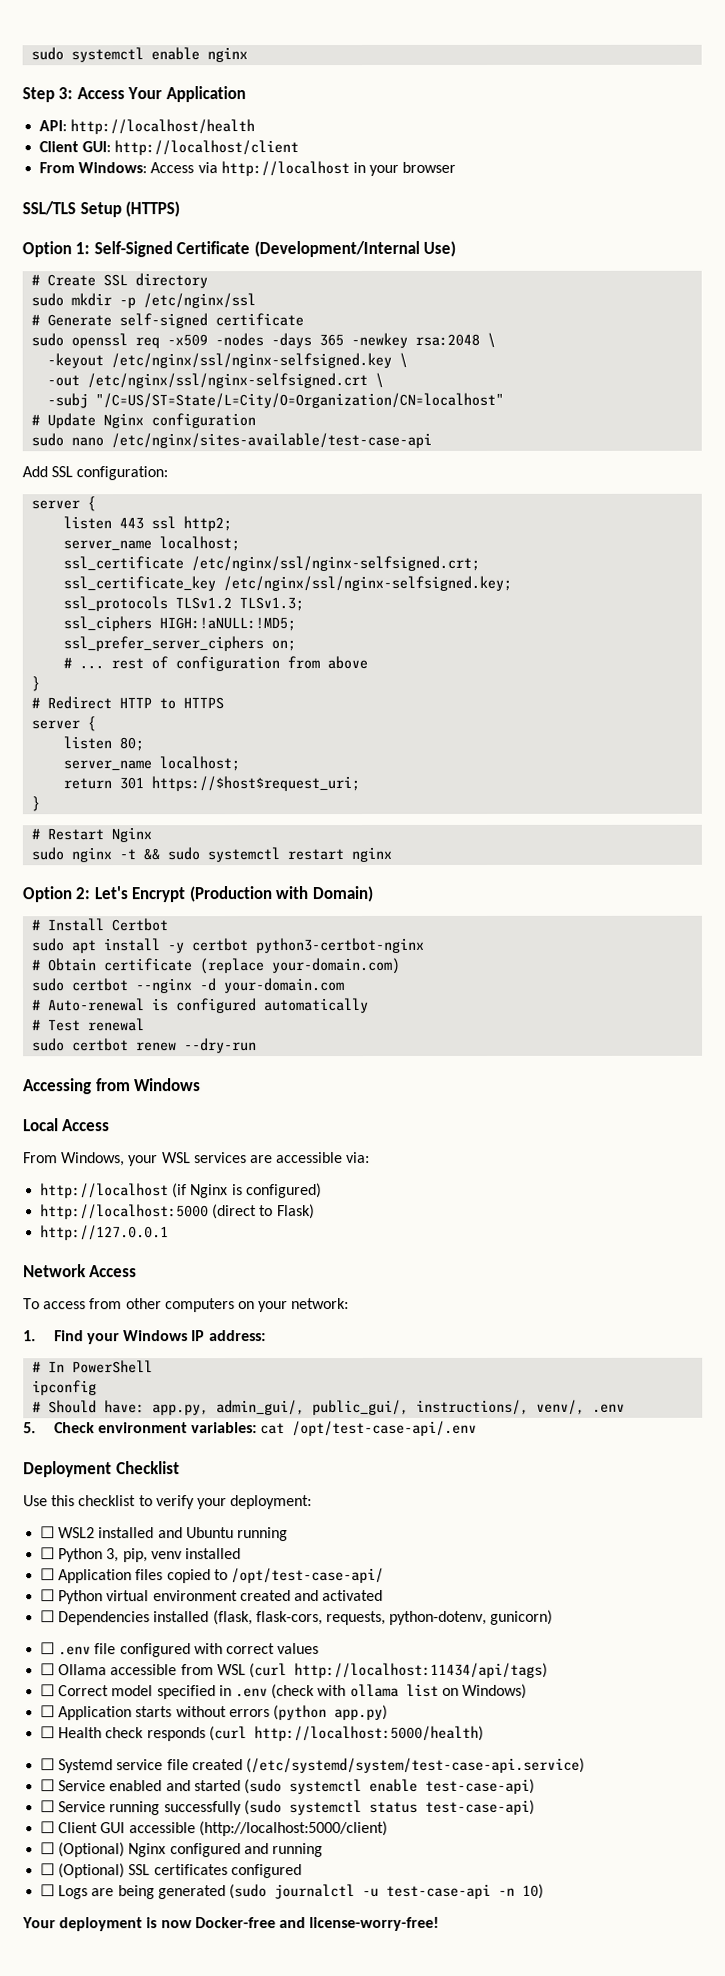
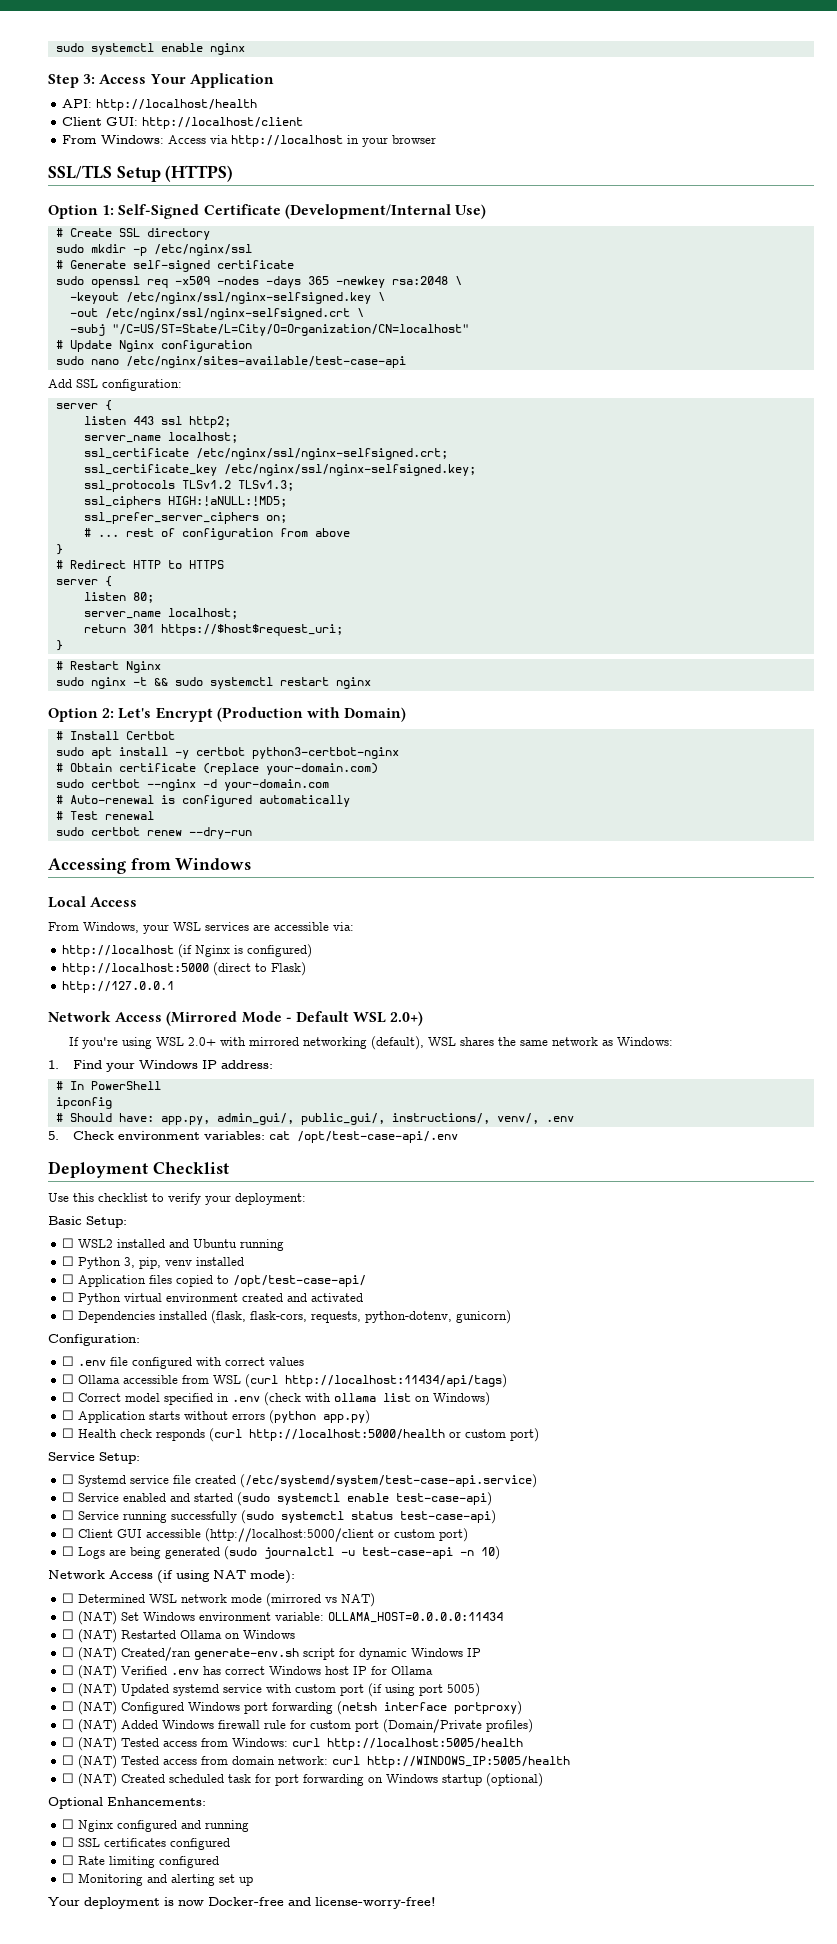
- Network Access
- To access from other computers on your network:
+ Network Access (Mirrored Mode - Default WSL 2.0+)
+ If you're using WSL 2.0+ with mirrored networking (default), WSL shares the same network as Windows:
+ Basic Setup:
+ Configuration:
- ☐ Health check responds (curl http://localhost:5000/health)
+ ☐ Health check responds (curl http://localhost:5000/health or custom port)
+ Service Setup:
- ☐ Client GUI accessible (http://localhost:5000/client)
- ☐ (Optional) Nginx configured and running
- ☐ (Optional) SSL certificates configured
+ ☐ Client GUI accessible (http://localhost:5000/client or custom port)
+ Network Access (if using NAT mode):
+ ☐ Determined WSL network mode (mirrored vs NAT)
+ ☐ (NAT) Set Windows environment variable: OLLAMA_HOST=0.0.0.0:11434
+ ☐ (NAT) Restarted Ollama on Windows
+ ☐ (NAT) Created/ran generate-env.sh script for dynamic Windows IP
+ ☐ (NAT) Verified .env has correct Windows host IP for Ollama
+ ☐ (NAT) Updated systemd service with custom port (if using port 5005)
+ ☐ (NAT) Configured Windows port forwarding (netsh interface portproxy)
+ ☐ (NAT) Added Windows firewall rule for custom port (Domain/Private profiles)
+ ☐ (NAT) Tested access from Windows: curl http://localhost:5005/health
+ ☐ (NAT) Tested access from domain network: curl http://WINDOWS_IP:5005/health
+ ☐ (NAT) Created scheduled task for port forwarding on Windows startup (optional)
+ Optional Enhancements:
+ ☐ Nginx configured and running
+ ☐ SSL certificates configured
+ ☐ Rate limiting configured
+ ☐ Monitoring and alerting set up

